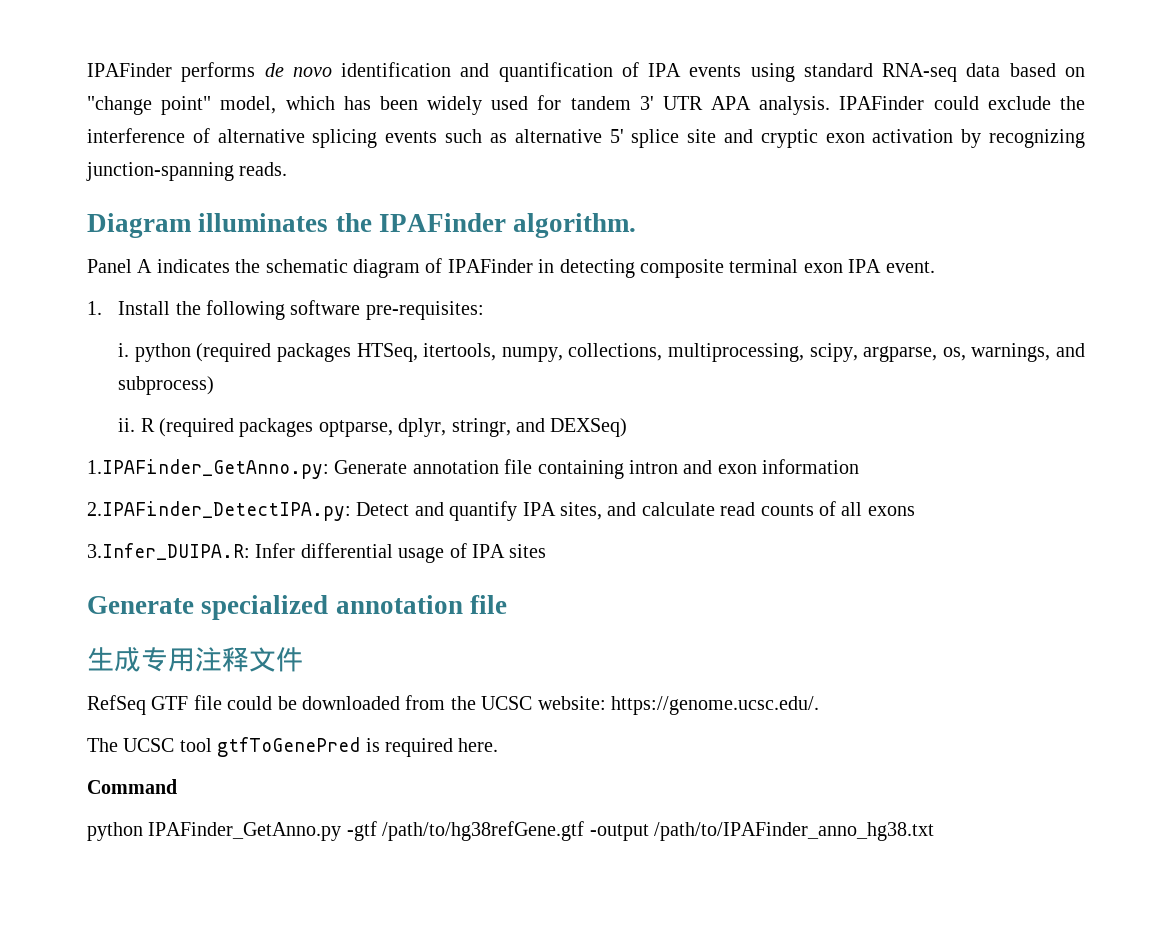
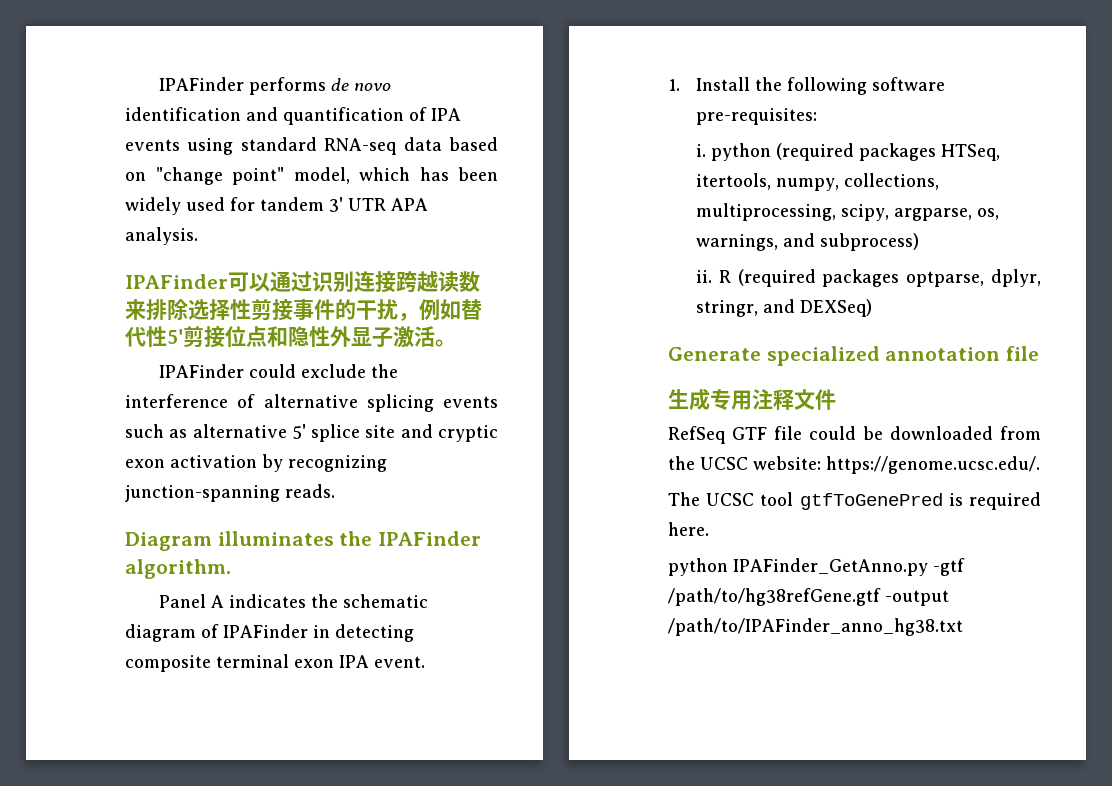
- IPAFinder performs de novo identification and quantification of IPA events using standard RNA-seq data based on "change point" model, which has been widely used for tandem 3' UTR APA analysis. IPAFinder could exclude the interference of alternative splicing events such as alternative 5' splice site and cryptic exon activation by recognizing junction-spanning reads.
+ IPAFinder performs de novo identification and quantification of IPA events using standard RNA-seq data based on "change point" model, which has been widely used for tandem 3' UTR APA analysis.
+ IPAFinder可以通过识别连接跨越读数来排除选择性剪接事件的干扰，例如替代性5'剪接位点和隐性外显子激活。
+ IPAFinder could exclude the interference of alternative splicing events such as alternative 5' splice site and cryptic exon activation by recognizing junction-spanning reads.
- 1.IPAFinder_GetAnno.py: Generate annotation file containing intron and exon information
- 2.IPAFinder_DetectIPA.py: Detect and quantify IPA sites, and calculate read counts of all exons
- 3.Infer_DUIPA.R: Infer differential usage of IPA sites
- Command

